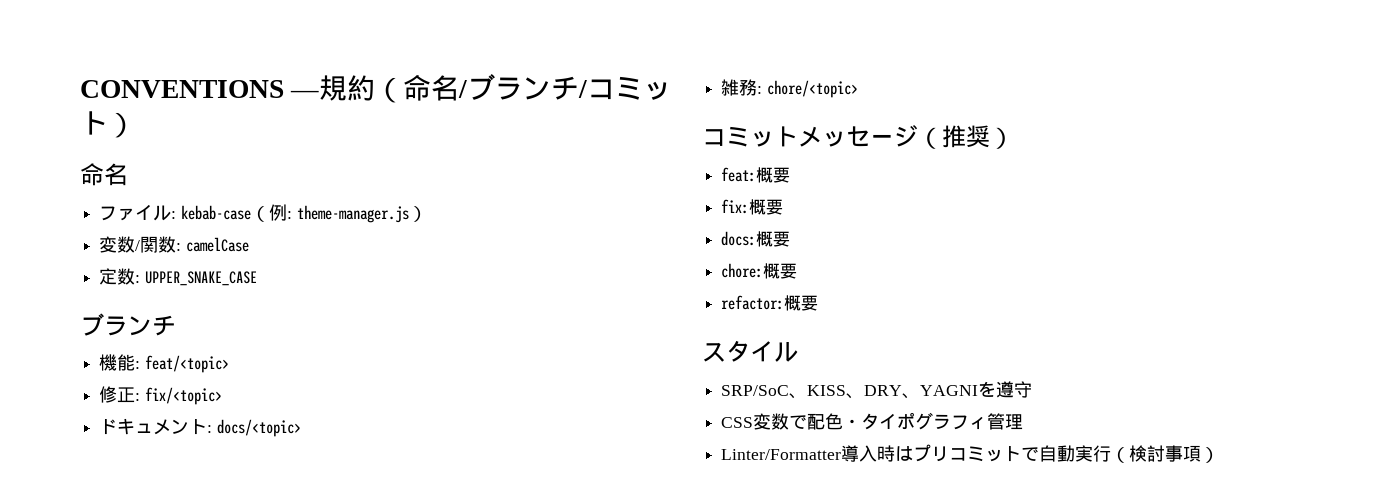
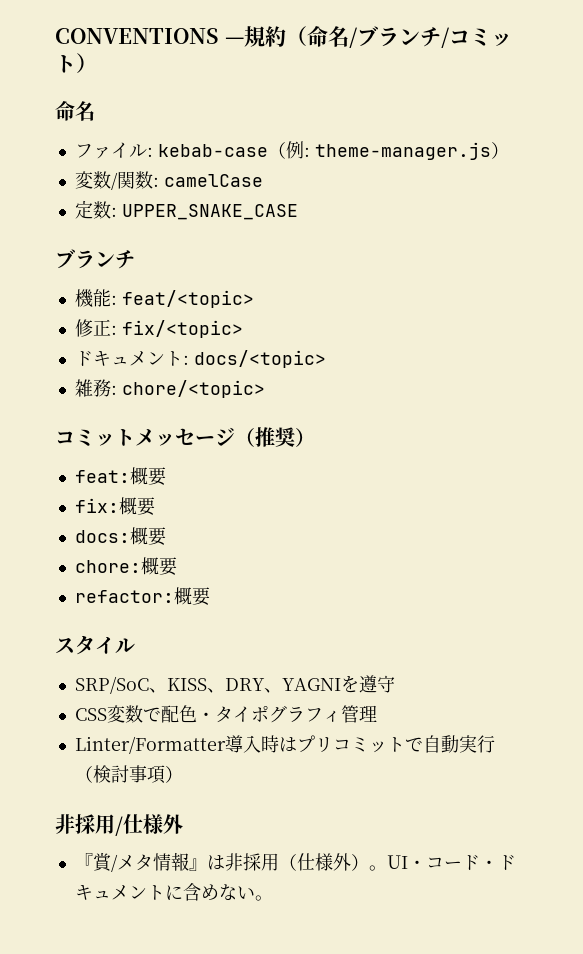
+ 非採用/仕様外
+ 『賞/メタ情報』は非採用（仕様外）。UI・コード・ドキュメントに含めない。

